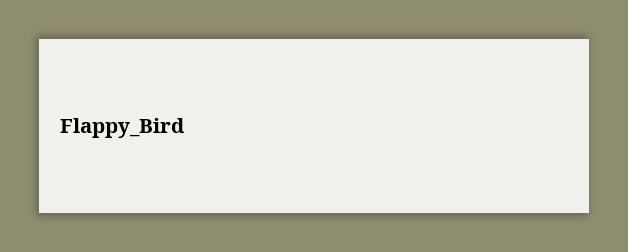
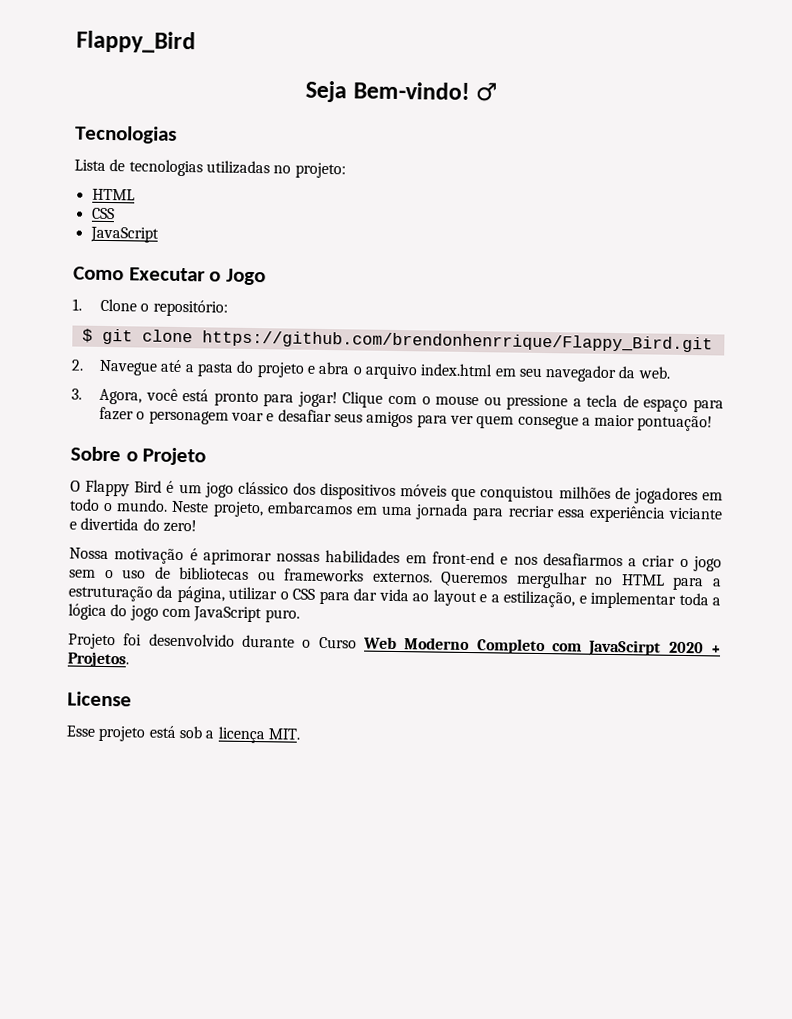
+ Seja Bem-vindo! ♂
+ Tecnologias
+ Lista de tecnologias utilizadas no projeto:
+ HTML
+ CSS
+ JavaScript
+ Como Executar o Jogo
+ 1. Clone o repositório:
+ $ git clone https://github.com/brendonhenrrique/Flappy_Bird.git
+ 2. Navegue até a pasta do projeto e abra o arquivo index.html em seu navegador da web.
+ 3. Agora, você está pronto para jogar! Clique com o mouse ou pressione a tecla de espaço para fazer o personagem voar e desafiar seus amigos para ver quem consegue a maior pontuação!
+ Sobre o Projeto
+ O Flappy Bird é um jogo clássico dos dispositivos móveis que conquistou milhões de jogadores em todo o mundo. Neste projeto, embarcamos em uma jornada para recriar essa experiência viciante e divertida do zero!
+ Nossa motivação é aprimorar nossas habilidades em front-end e nos desafiarmos a criar o jogo sem o uso de bibliotecas ou frameworks externos. Queremos mergulhar no HTML para a estruturação da página, utilizar o CSS para dar vida ao layout e a estilização, e implementar toda a lógica do jogo com JavaScript puro.
+ Projeto foi desenvolvido durante o Curso Web Moderno Completo com JavaScirpt 2020 + Projetos.
+ License
+ Esse projeto está sob a licença MIT.

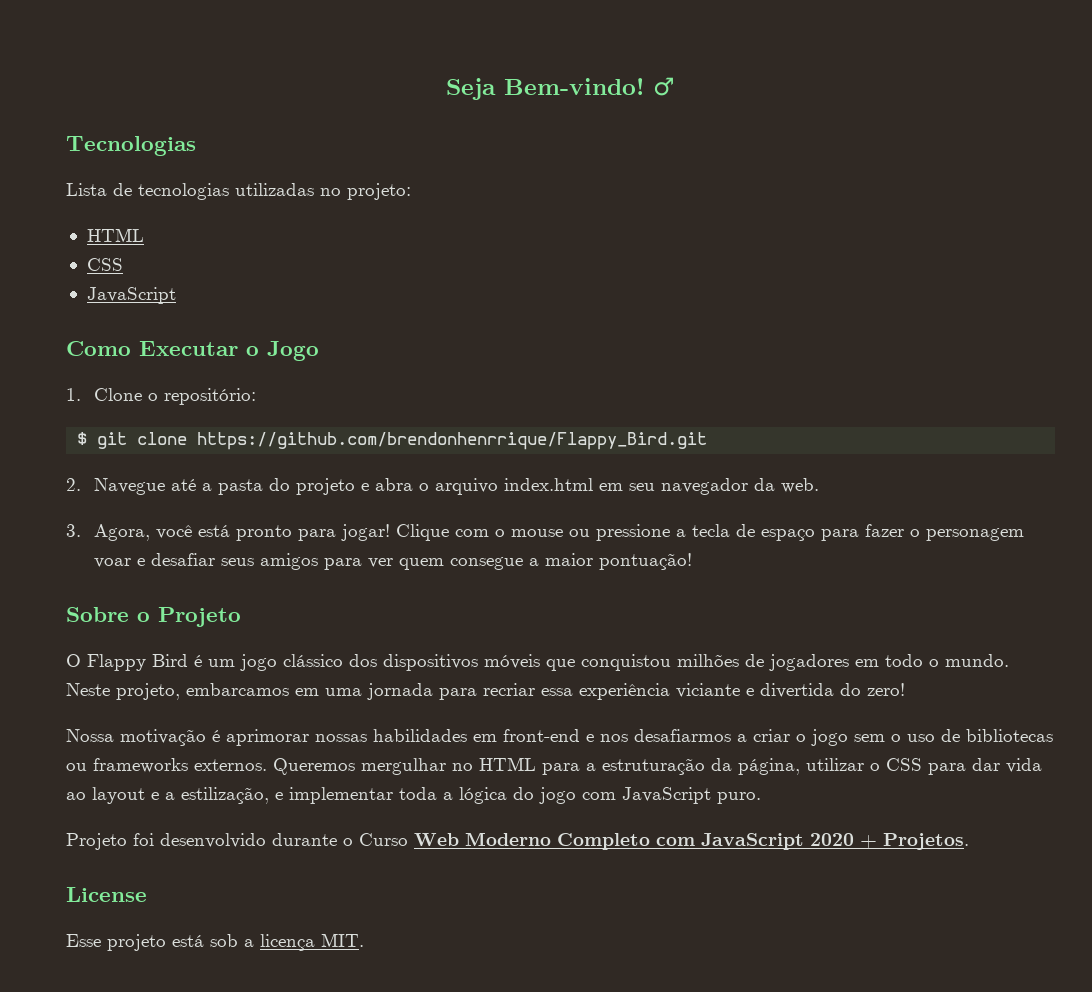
- Flappy_Bird
- Projeto foi desenvolvido durante o Curso Web Moderno Completo com JavaScirpt 2020 + Projetos.
+ Projeto foi desenvolvido durante o Curso Web Moderno Completo com JavaScript 2020 + Projetos.

